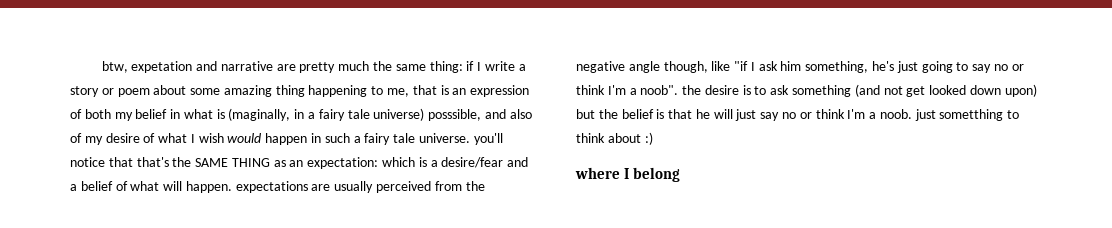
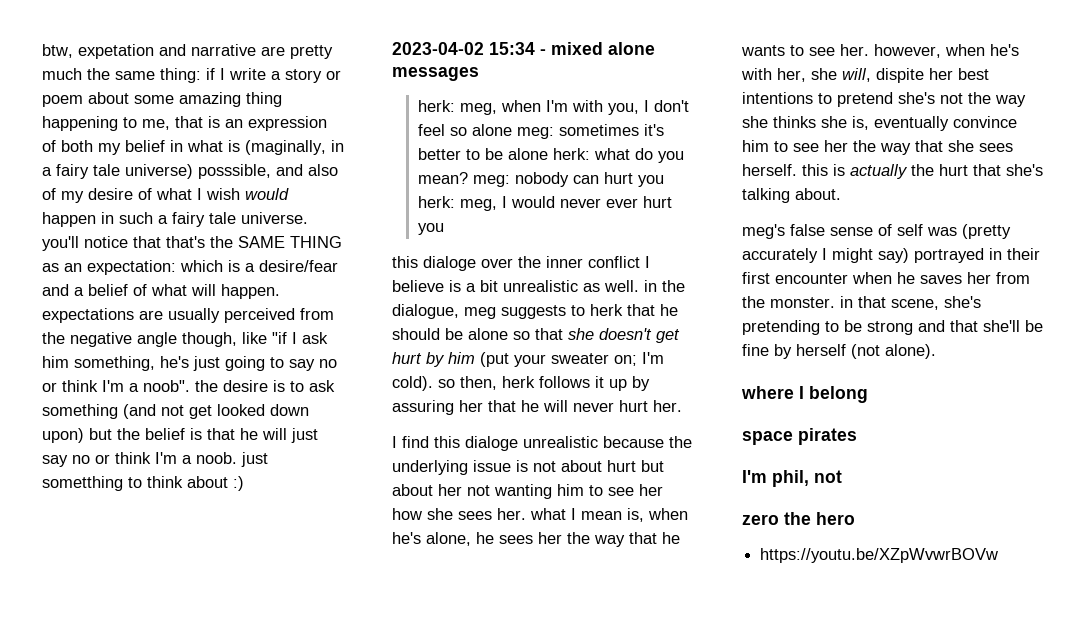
+ 2023-04-02 15:34 - mixed alone messages
+ herk: meg, when I'm with you, I don't feel so alone meg: sometimes it's better to be alone herk: what do you mean? meg: nobody can hurt you herk: meg, I would never ever hurt you
+ this dialoge over the inner conflict I believe is a bit unrealistic as well. in the dialogue, meg suggests to herk that he should be alone so that she doesn't get hurt by him (put your sweater on; I'm cold). so then, herk follows it up by assuring her that he will never hurt her.
+ I find this dialoge unrealistic because the underlying issue is not about hurt but about her not wanting him to see her how she sees her. what I mean is, when he's alone, he sees her the way that he wants to see her. however, when he's with her, she will, dispite her best intentions to pretend she's not the way she thinks she is, eventually convince him to see her the way that she sees herself. this is actually the hurt that she's talking about.
+ meg's false sense of self was (pretty accurately I might say) portrayed in their first encounter when he saves her from the monster. in that scene, she's pretending to be strong and that she'll be fine by herself (not alone).
  where I belong
+ space pirates
+ I'm phil, not
+ zero the hero
+ https://youtu.be/XZpWvwrBOVw

